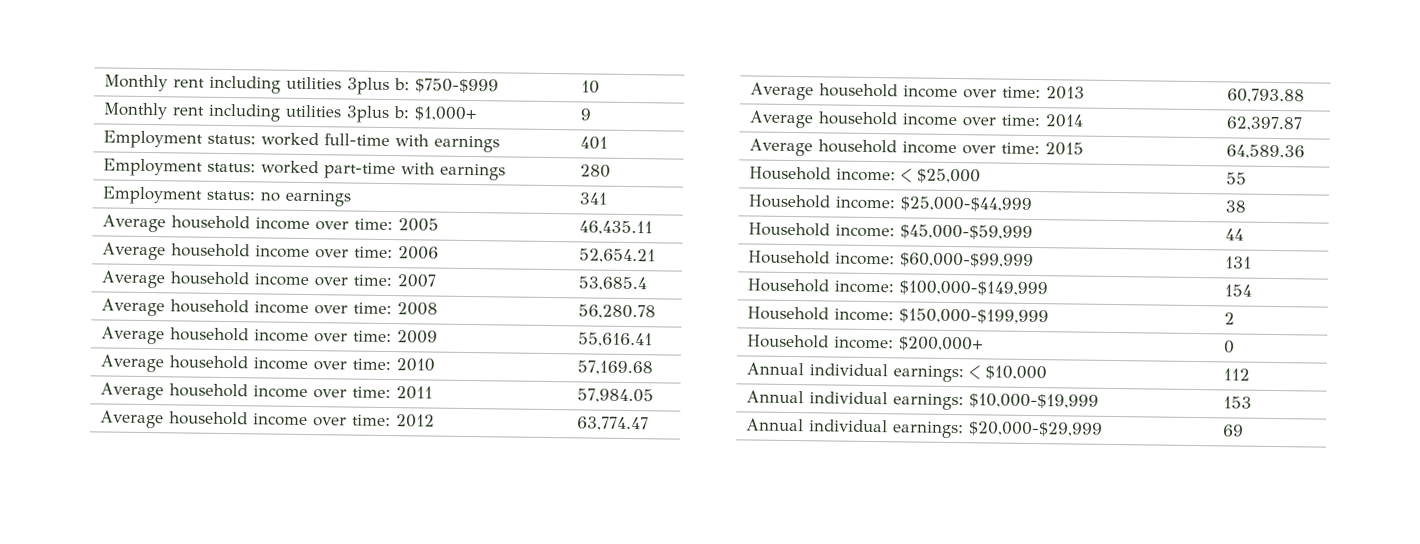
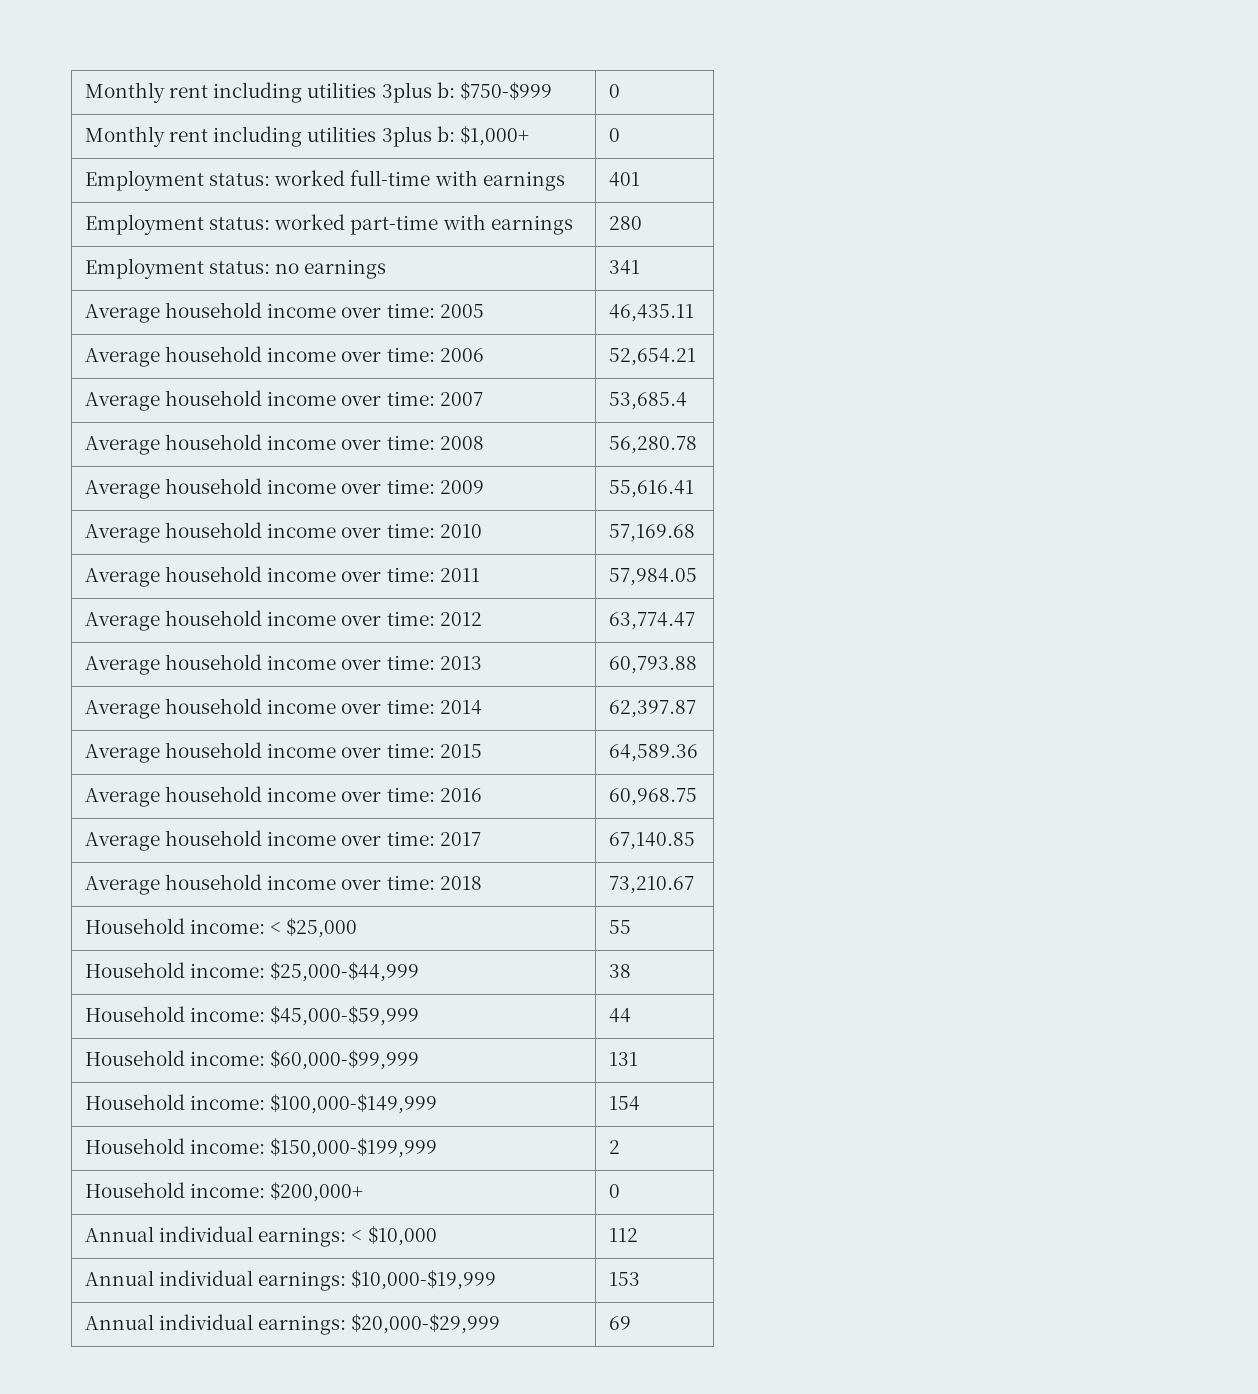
- Monthly rent including utilities 3plus b: $750-$999 | 10
+ Monthly rent including utilities 3plus b: $750-$999 | 0
- Monthly rent including utilities 3plus b: $1,000+ | 9
+ Monthly rent including utilities 3plus b: $1,000+ | 0
+ Average household income over time: 2016 | 60,968.75
+ Average household income over time: 2017 | 67,140.85
+ Average household income over time: 2018 | 73,210.67

